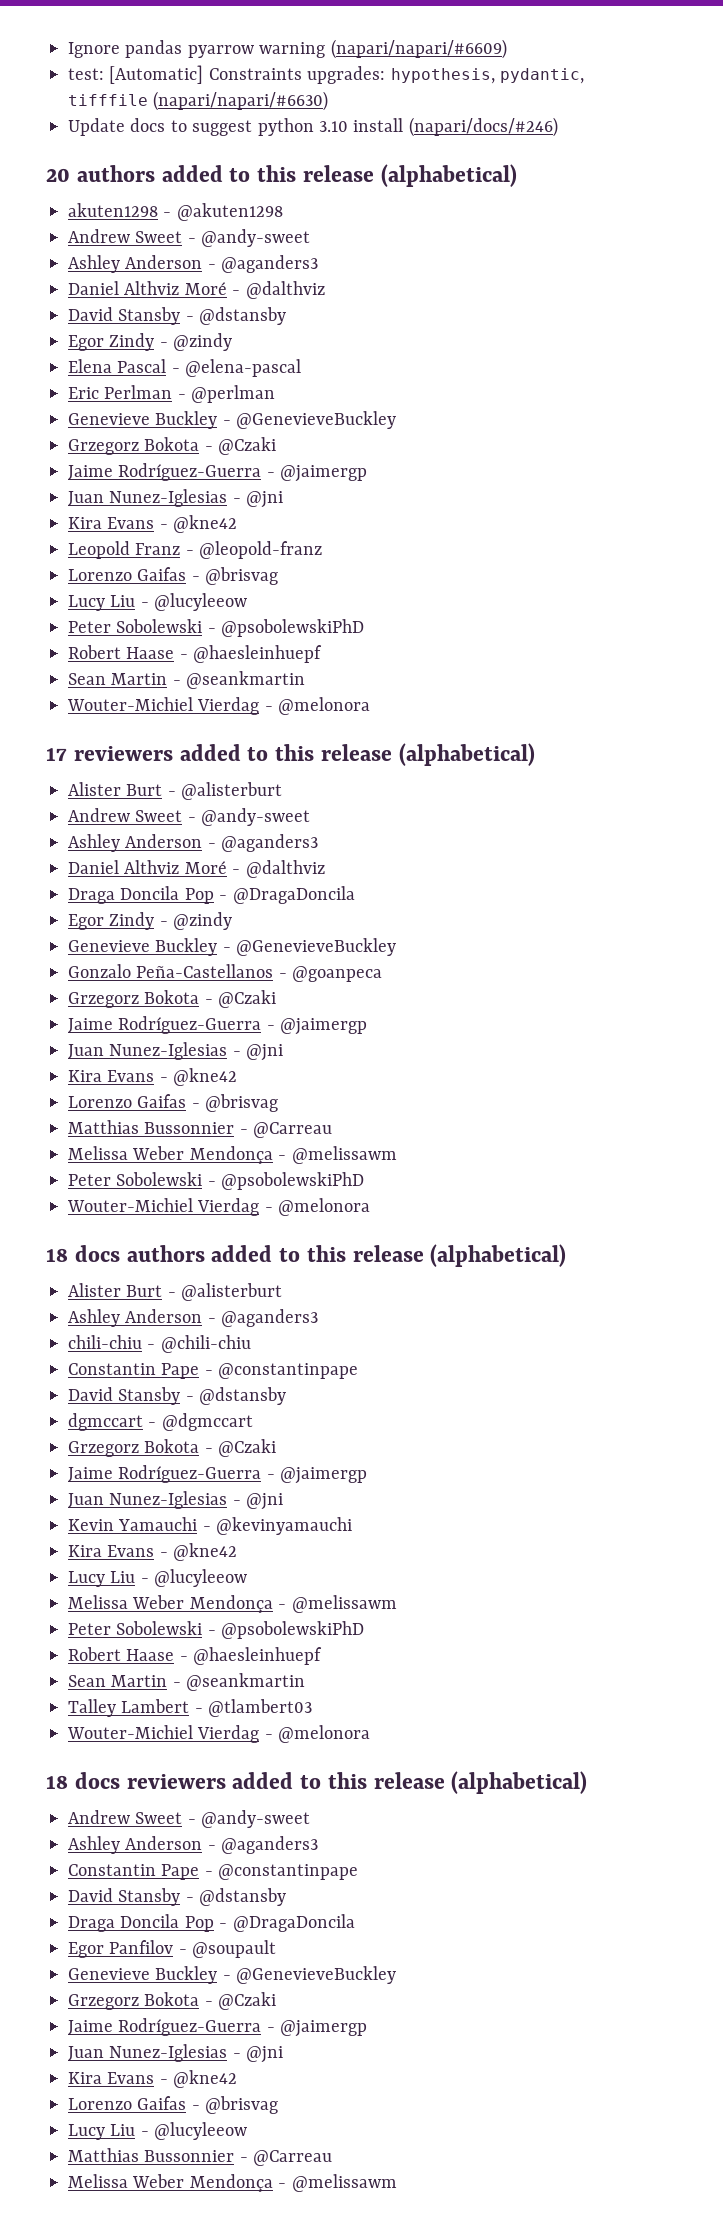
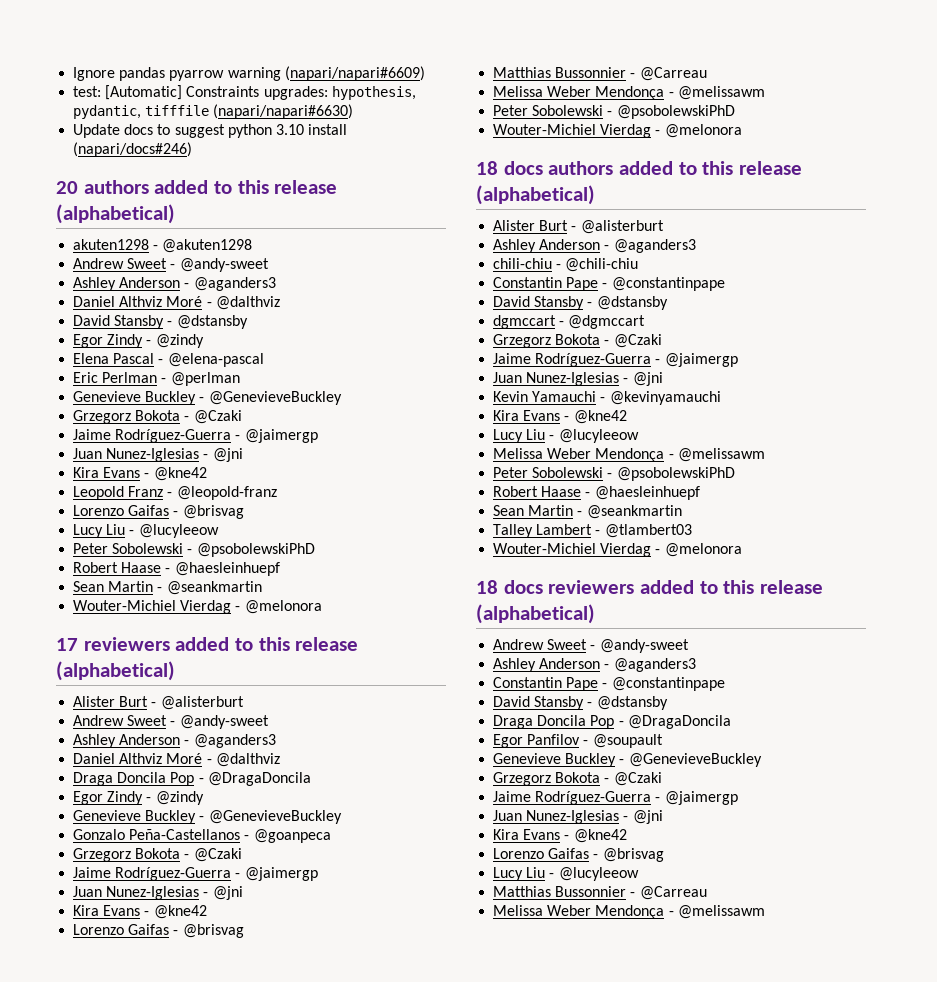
- Ignore pandas pyarrow warning (napari/napari/#6609)
+ Ignore pandas pyarrow warning (napari/napari#6609)
- test: [Automatic] Constraints upgrades: hypothesis, pydantic, tifffile (napari/napari/#6630)
+ test: [Automatic] Constraints upgrades: hypothesis, pydantic, tifffile (napari/napari#6630)
- Update docs to suggest python 3.10 install (napari/docs/#246)
+ Update docs to suggest python 3.10 install (napari/docs#246)

